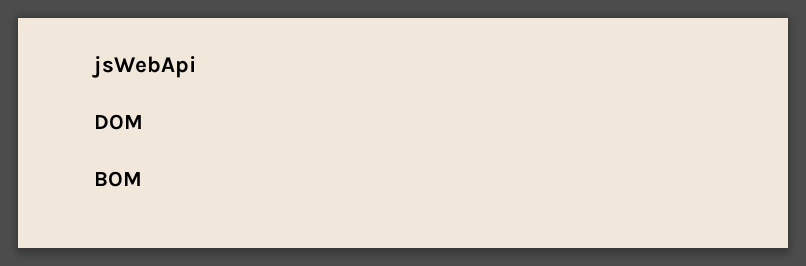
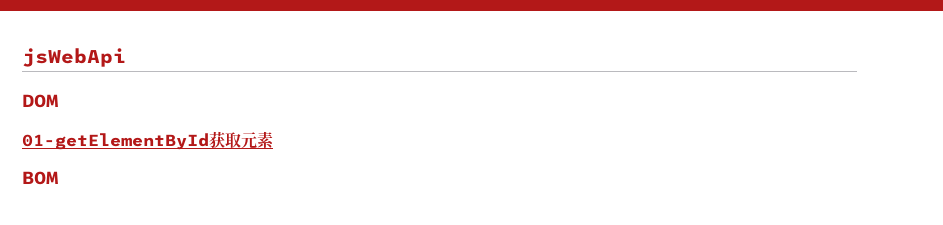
+ 01-getElementById获取元素

